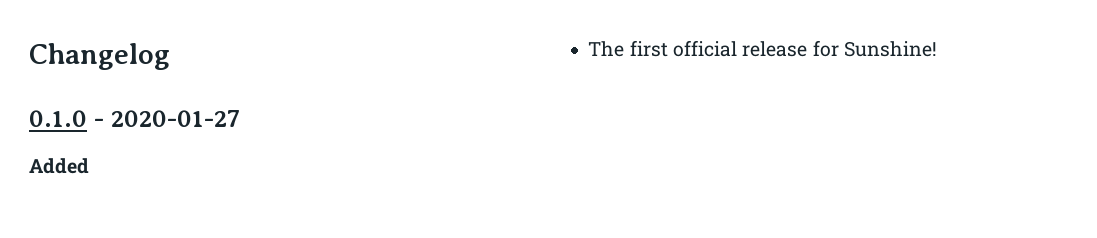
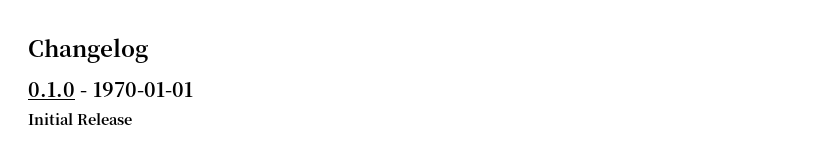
- 0.1.0 - 2020-01-27
- Added
- The first official release for Sunshine!
+ 0.1.0 - 1970-01-01
+ Initial Release

